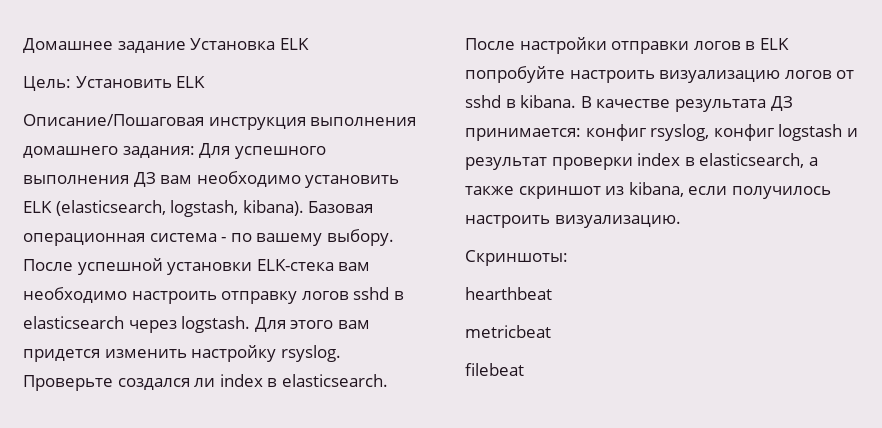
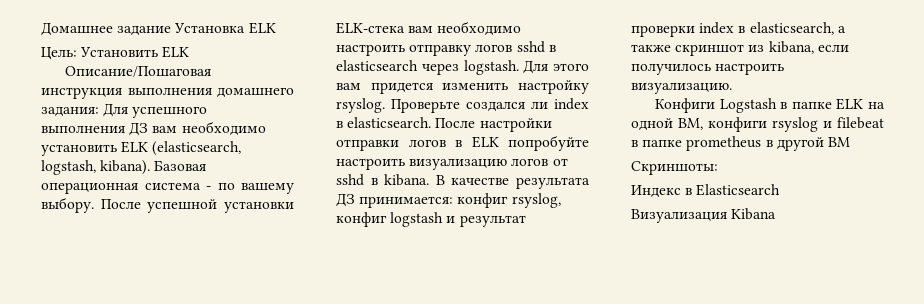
+ Конфиги Logstash в папке ELK на одной ВМ, конфиги rsyslog и filebeat в папке prometheus в другой ВМ
  Скриншоты:
- hearthbeat
- metricbeat
- filebeat
+ Индекс в Elasticsearch
+ Визуализация Kibana

